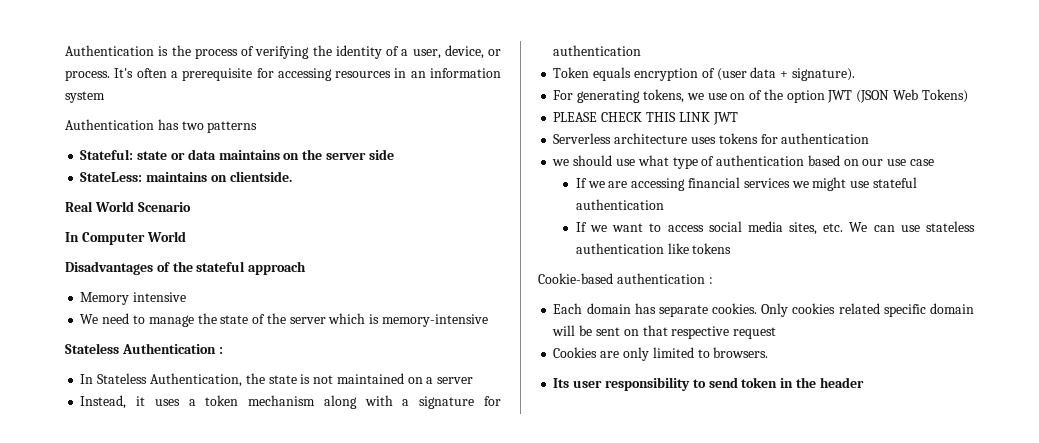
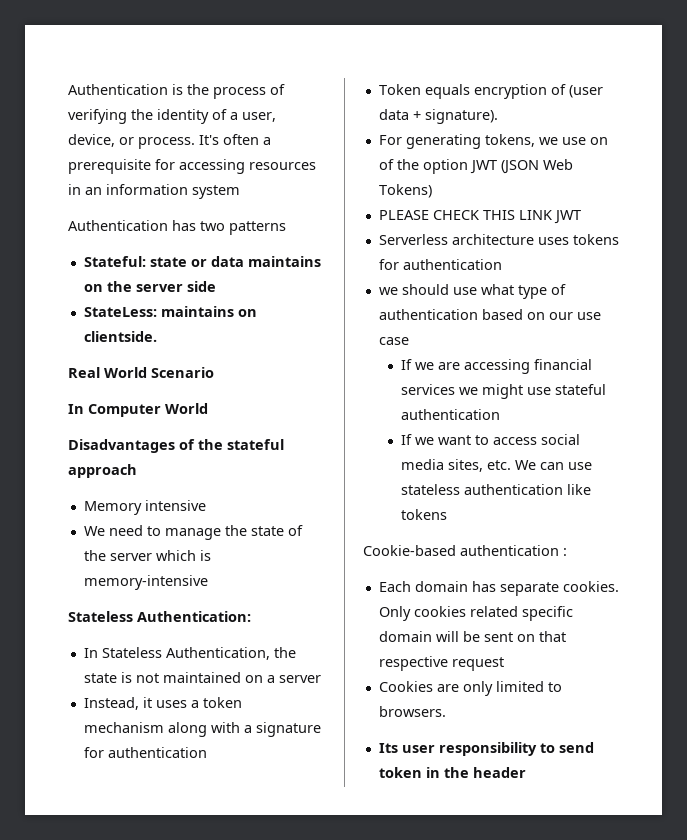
- Stateless Authentication :
+ Stateless Authentication:

